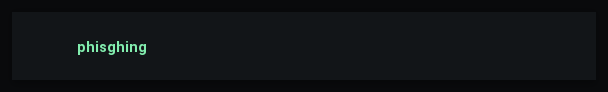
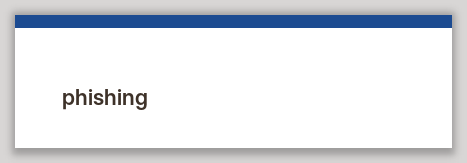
- phisghing
+ phishing

